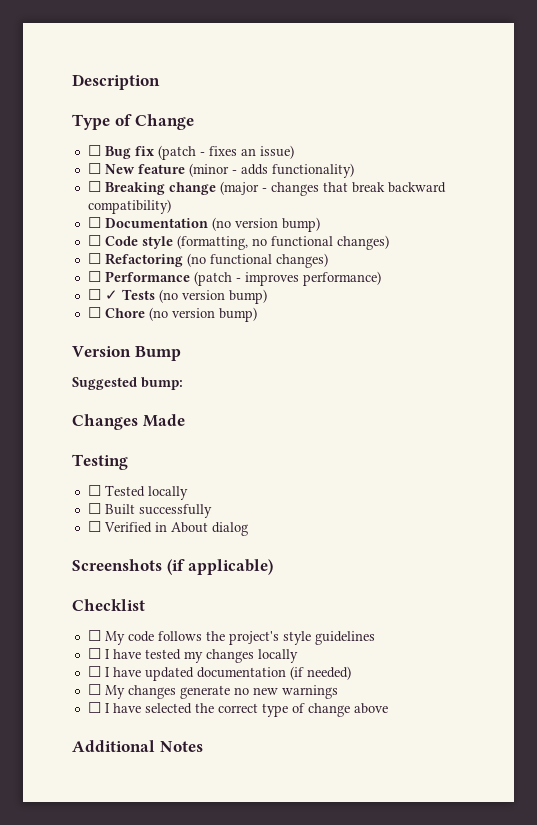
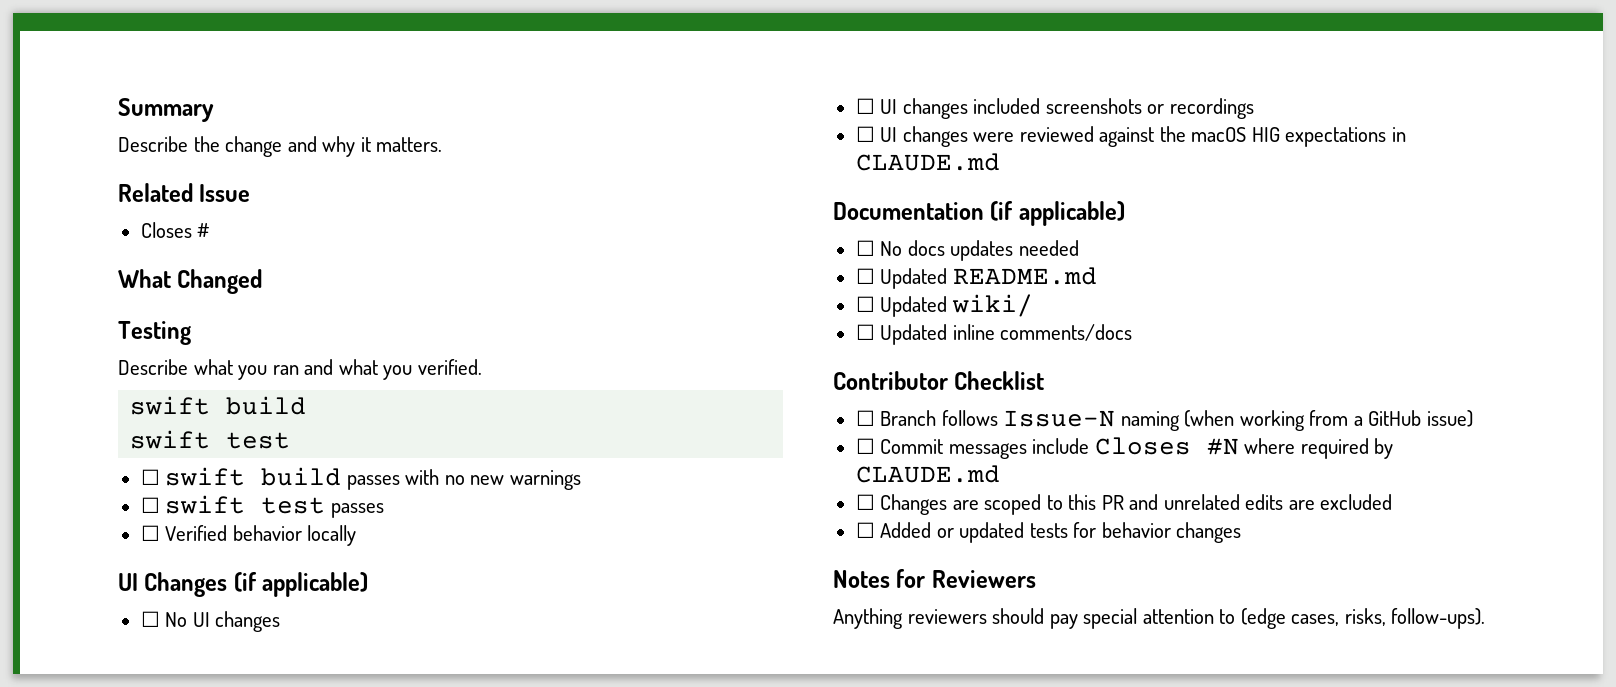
- Description
- Type of Change
- ☐ Bug fix (patch - fixes an issue)
- ☐ New feature (minor - adds functionality)
- ☐ Breaking change (major - changes that break backward compatibility)
- ☐ Documentation (no version bump)
- ☐ Code style (formatting, no functional changes)
- ☐ Refactoring (no functional changes)
- ☐ Performance (patch - improves performance)
- ☐ ✓ Tests (no version bump)
- ☐ Chore (no version bump)
- Version Bump
- Suggested bump:
- Changes Made
+ Summary
+ Describe the change and why it matters.
+ Related Issue
+ Closes #
+ What Changed
  Testing
- ☐ Tested locally
- ☐ Built successfully
- ☐ Verified in About dialog
- Screenshots (if applicable)
- Checklist
- ☐ My code follows the project's style guidelines
- ☐ I have tested my changes locally
- ☐ I have updated documentation (if needed)
- ☐ My changes generate no new warnings
- ☐ I have selected the correct type of change above
- Additional Notes
+ Describe what you ran and what you verified.
+ swift build
+ swift test
+ ☐ swift build passes with no new warnings
+ ☐ swift test passes
+ ☐ Verified behavior locally
+ UI Changes (if applicable)
+ ☐ No UI changes
+ ☐ UI changes included screenshots or recordings
+ ☐ UI changes were reviewed against the macOS HIG expectations in CLAUDE.md
+ Documentation (if applicable)
+ ☐ No docs updates needed
+ ☐ Updated README.md
+ ☐ Updated wiki/
+ ☐ Updated inline comments/docs
+ Contributor Checklist
+ ☐ Branch follows Issue-N naming (when working from a GitHub issue)
+ ☐ Commit messages include Closes #N where required by CLAUDE.md
+ ☐ Changes are scoped to this PR and unrelated edits are excluded
+ ☐ Added or updated tests for behavior changes
+ Notes for Reviewers
+ Anything reviewers should pay special attention to (edge cases, risks, follow-ups).

